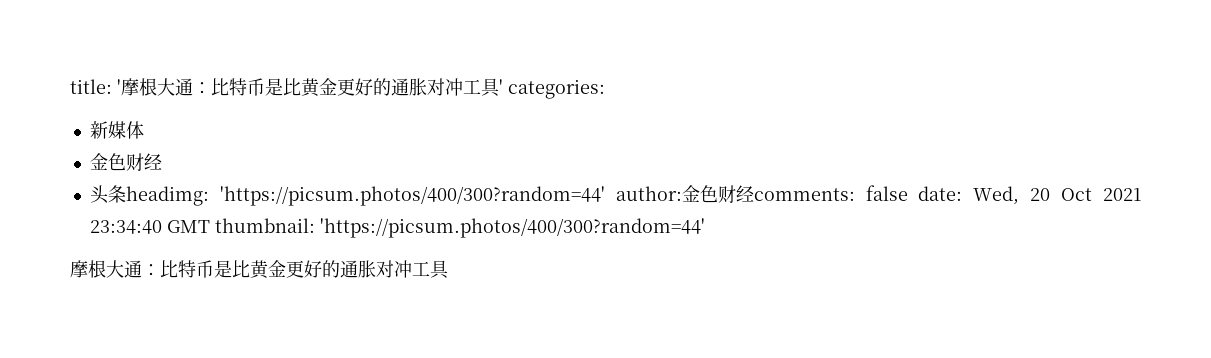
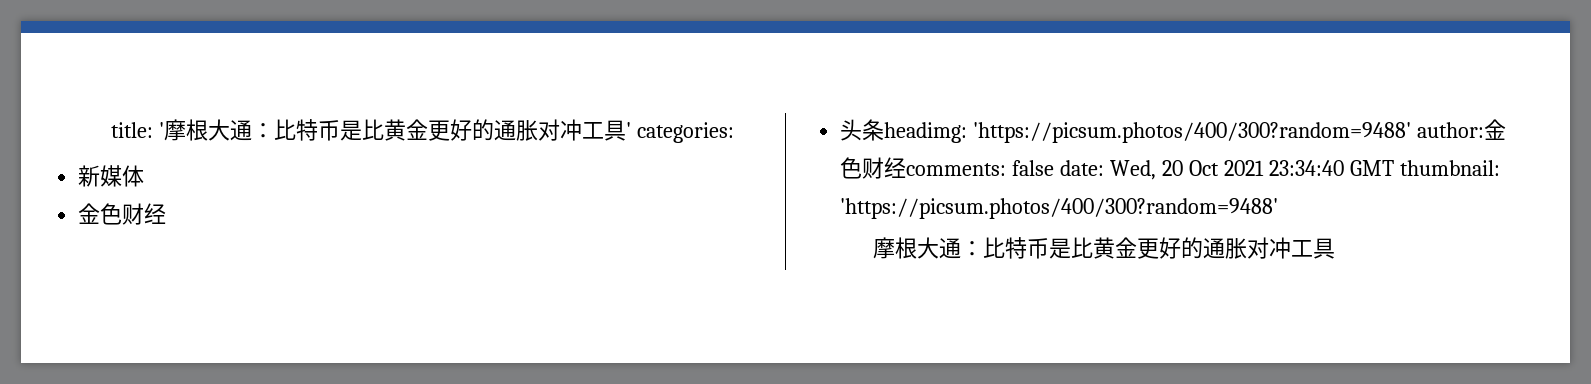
- 头条headimg: 'https://picsum.photos/400/300?random=44' author:金色财经comments: false date: Wed, 20 Oct 2021 23:34:40 GMT thumbnail: 'https://picsum.photos/400/300?random=44'
+ 头条headimg: 'https://picsum.photos/400/300?random=9488' author:金色财经comments: false date: Wed, 20 Oct 2021 23:34:40 GMT thumbnail: 'https://picsum.photos/400/300?random=9488'

